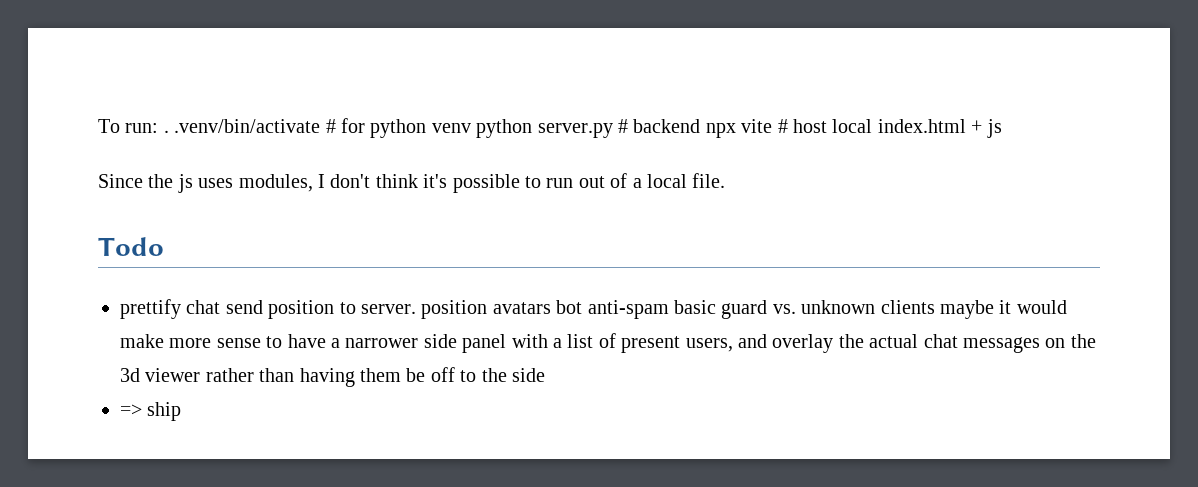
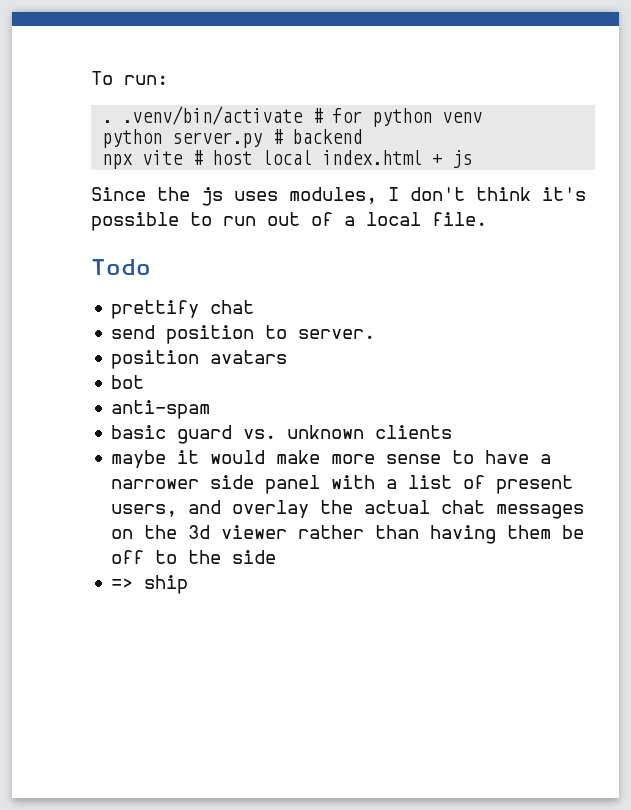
- To run: . .venv/bin/activate # for python venv python server.py # backend npx vite # host local index.html + js
+ To run:
+ . .venv/bin/activate # for python venv
+ python server.py # backend
+ npx vite # host local index.html + js
- prettify chat send position to server. position avatars bot anti-spam basic guard vs. unknown clients maybe it would make more sense to have a narrower side panel with a list of present users, and overlay the actual chat messages on the 3d viewer rather than having them be off to the side
+ prettify chat
+ send position to server.
+ position avatars
+ bot
+ anti-spam
+ basic guard vs. unknown clients
+ maybe it would make more sense to have a narrower side panel with a list of present users, and overlay the actual chat messages on the 3d viewer rather than having them be off to the side

